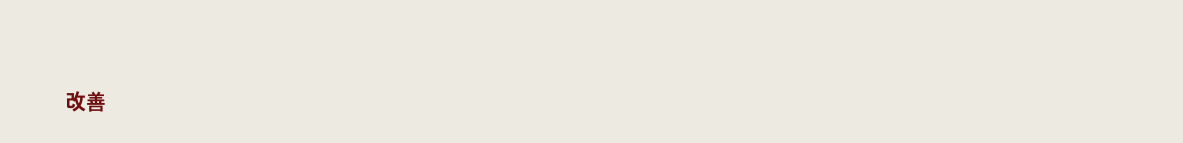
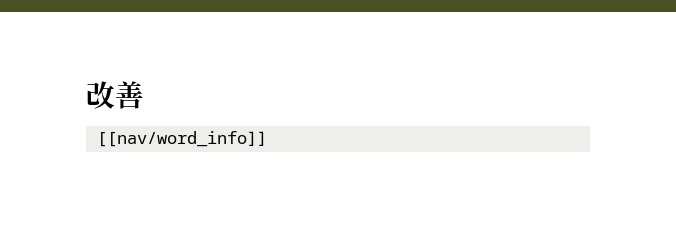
+ [[nav/word_info]]

